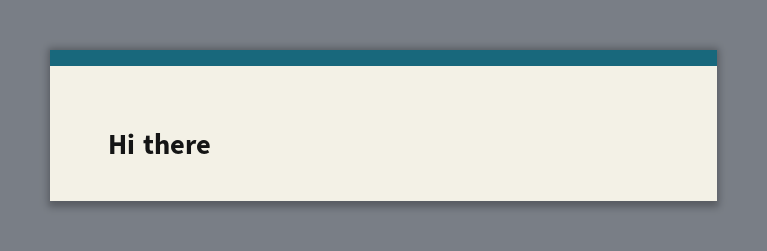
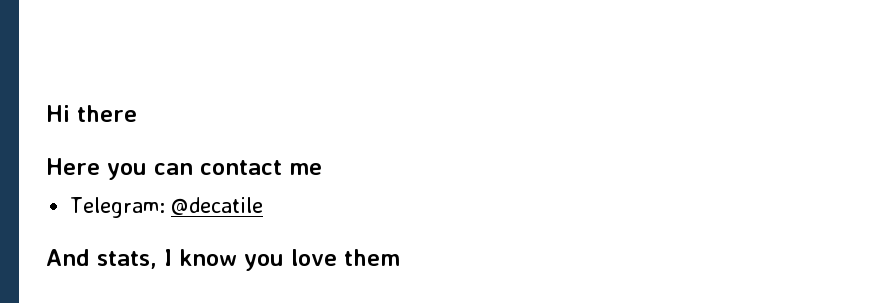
+ Here you can contact me
+ Telegram: @decatile
+ And stats, I know you love them

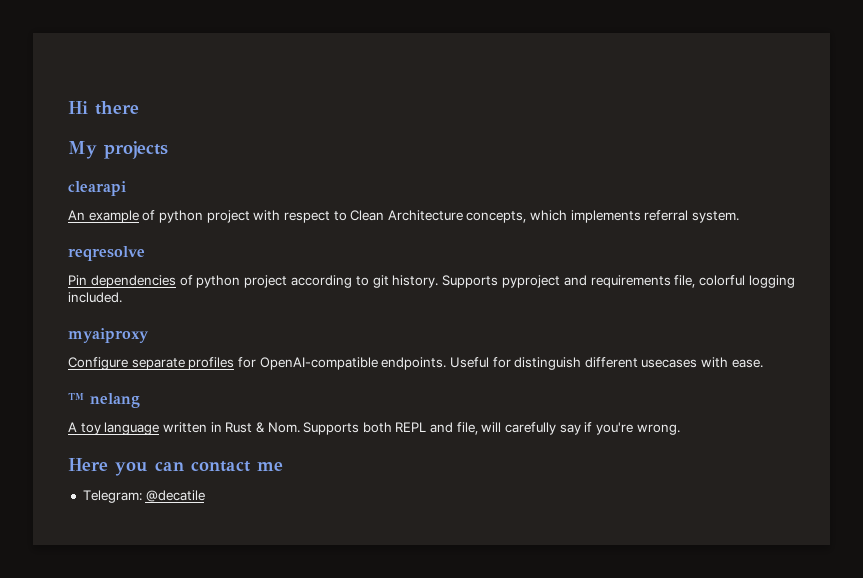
+ My projects
+ clearapi
+ An example of python project with respect to Clean Architecture concepts, which implements referral system.
+ reqresolve
+ Pin dependencies of python project according to git history. Supports pyproject and requirements file, colorful logging included.
+ myaiproxy
+ Configure separate profiles for OpenAI-compatible endpoints. Useful for distinguish different usecases with ease.
+ ™ nelang
+ A toy language written in Rust & Nom. Supports both REPL and file, will carefully say if you're wrong.
- And stats, I know you love them

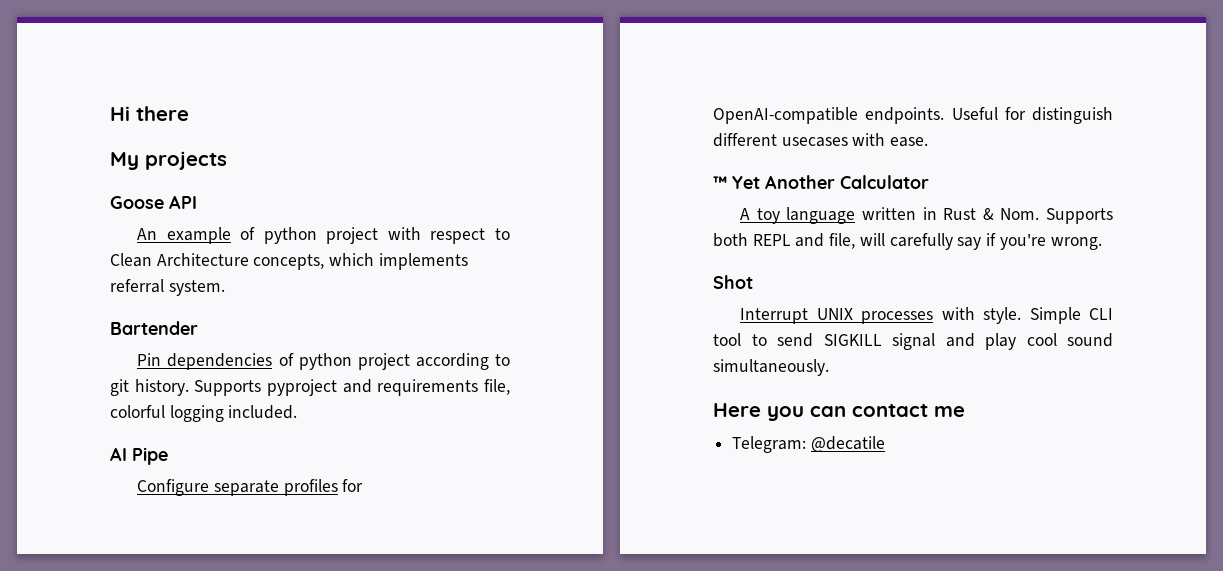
- clearapi
+ Goose API
- reqresolve
+ Bartender
- myaiproxy
+ AI Pipe
- ™ nelang
+ ™ Yet Another Calculator
+ Shot
+ Interrupt UNIX processes with style. Simple CLI tool to send SIGKILL signal and play cool sound simultaneously.

